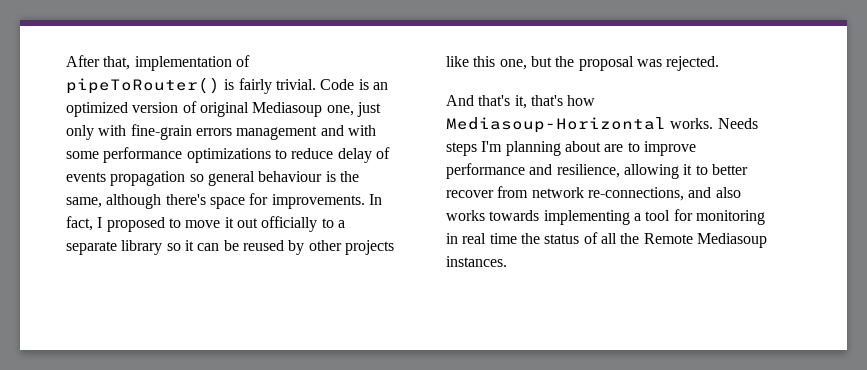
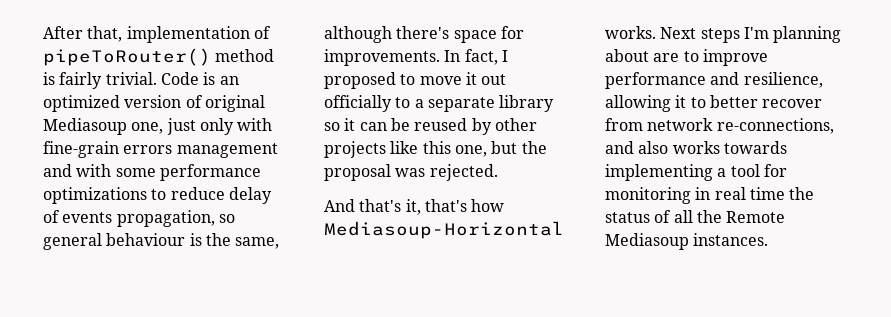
- After that, implementation of pipeToRouter() is fairly trivial.
+ After that, implementation of pipeToRouter() method is fairly trivial.
- Code is an optimized version of original Mediasoup one, just only with fine-grain errors management and with some performance optimizations to reduce delay of events propagation so general behaviour is the same, although there's space for improvements.
+ Code is an optimized version of original Mediasoup one, just only with fine-grain errors management and with some performance optimizations to reduce delay of events propagation, so general behaviour is the same, although there's space for improvements.
- Needs steps I'm planning about are to improve performance and resilience, allowing it to better recover from network re-connections, and also works towards implementing a tool for monitoring in real time the status of all the Remote Mediasoup instances.
+ Next steps I'm planning about are to improve performance and resilience, allowing it to better recover from network re-connections, and also works towards implementing a tool for monitoring in real time the status of all the Remote Mediasoup instances.

